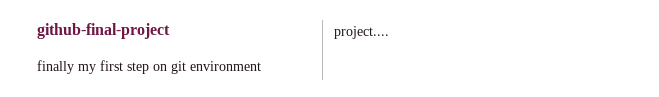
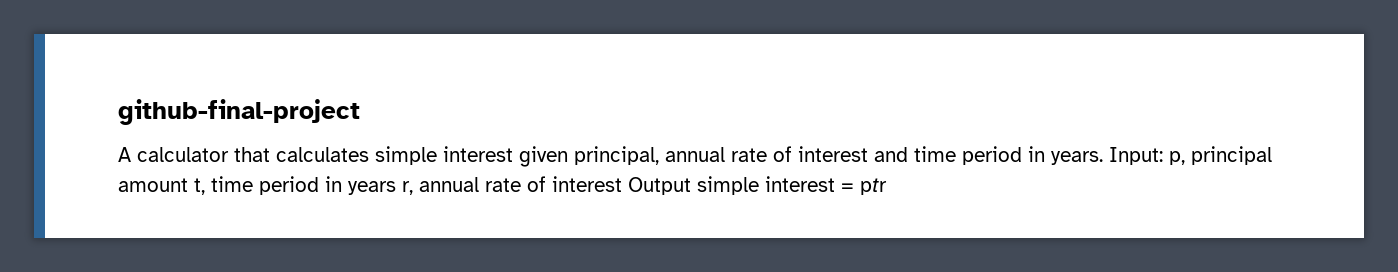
- finally my first step on git environment project....
+ A calculator that calculates simple interest given principal, annual rate of interest and time period in years. Input: p, principal amount t, time period in years r, annual rate of interest Output simple interest = ptr

